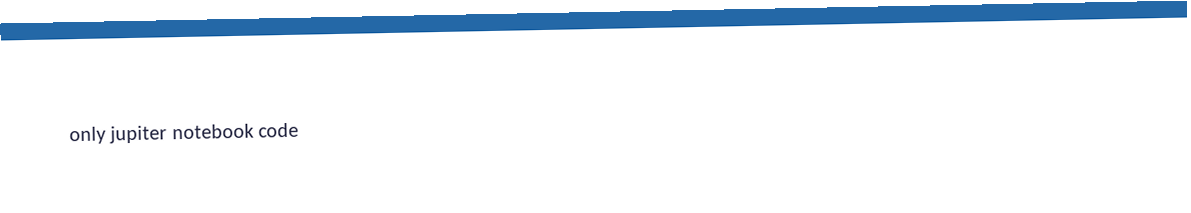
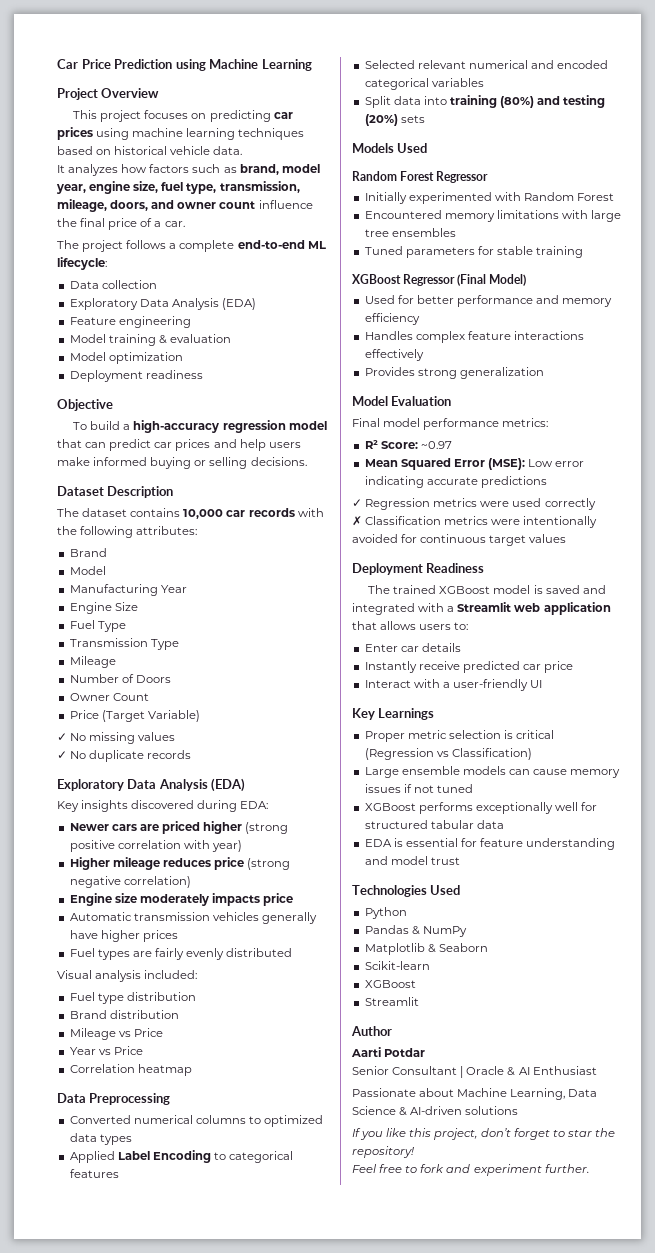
- only jupiter notebook code
+ Car Price Prediction using Machine Learning
+ Project Overview
+ This project focuses on predicting car prices using machine learning techniques based on historical vehicle data.
+ It analyzes how factors such as brand, model year, engine size, fuel type, transmission, mileage, doors, and owner count influence the final price of a car.
+ The project follows a complete end-to-end ML lifecycle:
+ Data collection
+ Exploratory Data Analysis (EDA)
+ Feature engineering
+ Model training & evaluation
+ Model optimization
+ Deployment readiness
+ Objective
+ To build a high-accuracy regression model that can predict car prices and help users make informed buying or selling decisions.
+ Dataset Description
+ The dataset contains 10,000 car records with the following attributes:
+ Brand
+ Model
+ Manufacturing Year
+ Engine Size
+ Fuel Type
+ Transmission Type
+ Mileage
+ Number of Doors
+ Owner Count
+ Price (Target Variable)
+ ✓ No missing values
+ ✓ No duplicate records
+ Exploratory Data Analysis (EDA)
+ Key insights discovered during EDA:
+ Newer cars are priced higher (strong positive correlation with year)
+ Higher mileage reduces price (strong negative correlation)
+ Engine size moderately impacts price
+ Automatic transmission vehicles generally have higher prices
+ Fuel types are fairly evenly distributed
+ Visual analysis included:
+ Fuel type distribution
+ Brand distribution
+ Mileage vs Price
+ Year vs Price
+ Correlation heatmap
+ Data Preprocessing
+ Converted numerical columns to optimized data types
+ Applied Label Encoding to categorical features
+ Selected relevant numerical and encoded categorical variables
+ Split data into training (80%) and testing (20%) sets
+ Models Used
+ Random Forest Regressor
+ Initially experimented with Random Forest
+ Encountered memory limitations with large tree ensembles
+ Tuned parameters for stable training
+ XGBoost Regressor (Final Model)
+ Used for better performance and memory efficiency
+ Handles complex feature interactions effectively
+ Provides strong generalization
+ Model Evaluation
+ Final model performance metrics:
+ R² Score: ~0.97
+ Mean Squared Error (MSE): Low error indicating accurate predictions
+ ✓ Regression metrics were used correctly
+ ✗ Classification metrics were intentionally avoided for continuous target values
+ Deployment Readiness
+ The trained XGBoost model is saved and integrated with a Streamlit web application that allows users to:
+ Enter car details
+ Instantly receive predicted car price
+ Interact with a user-friendly UI
+ Key Learnings
+ Proper metric selection is critical (Regression vs Classification)
+ Large ensemble models can cause memory issues if not tuned
+ XGBoost performs exceptionally well for structured tabular data
+ EDA is essential for feature understanding and model trust
+ Technologies Used
+ Python
+ Pandas & NumPy
+ Matplotlib & Seaborn
+ Scikit-learn
+ XGBoost
+ Streamlit
+ Author
+ Aarti Potdar
+ Senior Consultant | Oracle & AI Enthusiast
+ Passionate about Machine Learning, Data Science & AI-driven solutions
+ If you like this project, don’t forget to star the repository!
+ Feel free to fork and experiment further.

